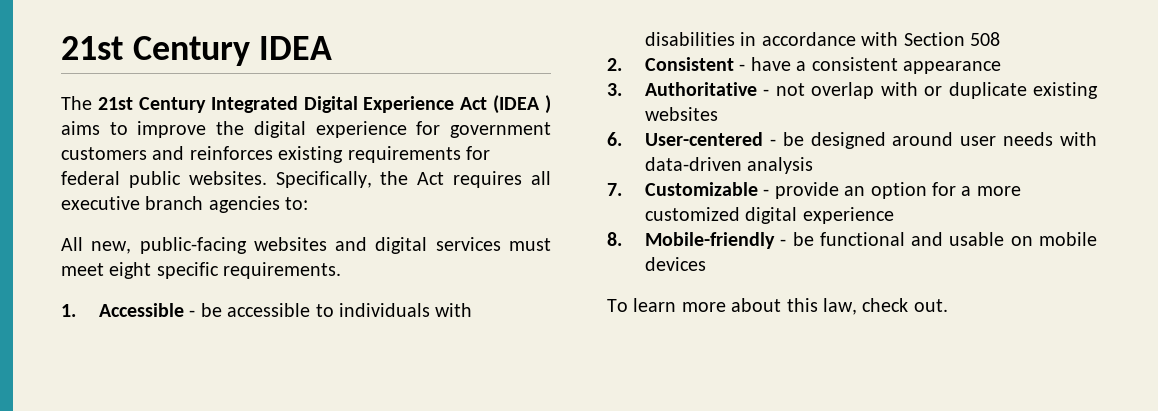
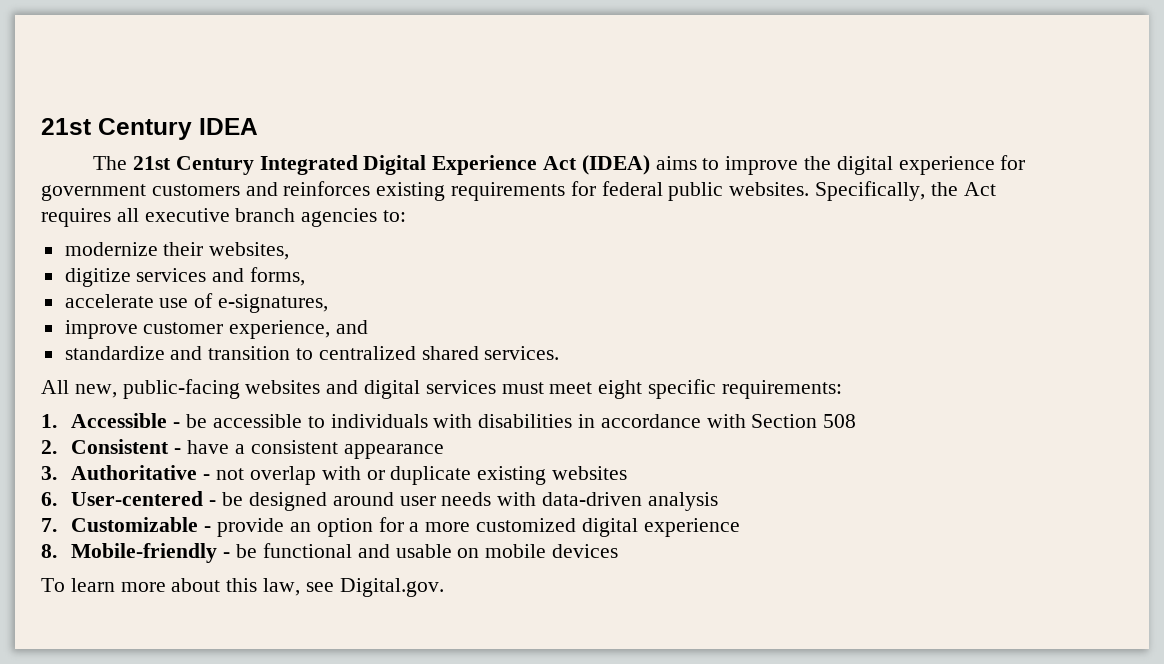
- The 21st Century Integrated Digital Experience Act (IDEA ) aims to improve the digital experience for government customers and reinforces existing requirements for federal public websites.
+ The 21st Century Integrated Digital Experience Act (IDEA) aims to improve the digital experience for government customers and reinforces existing requirements for federal public websites.
+ modernize their websites,
+ digitize services and forms,
+ accelerate use of e-signatures,
+ improve customer experience, and
+ standardize and transition to centralized shared services.
- All new, public-facing websites and digital services must meet eight specific requirements.
+ All new, public-facing websites and digital services must meet eight specific requirements:
- To learn more about this law, check out.
+ To learn more about this law, see Digital.gov.

